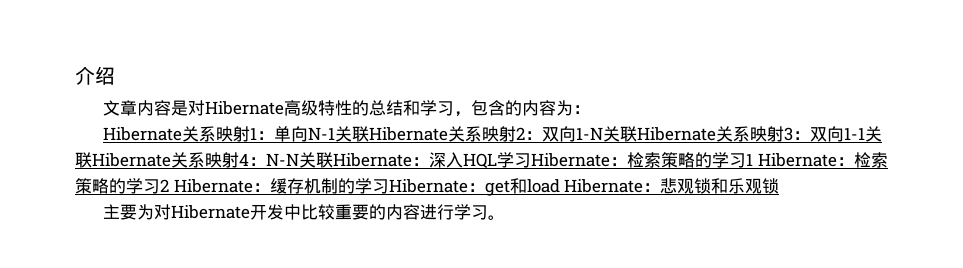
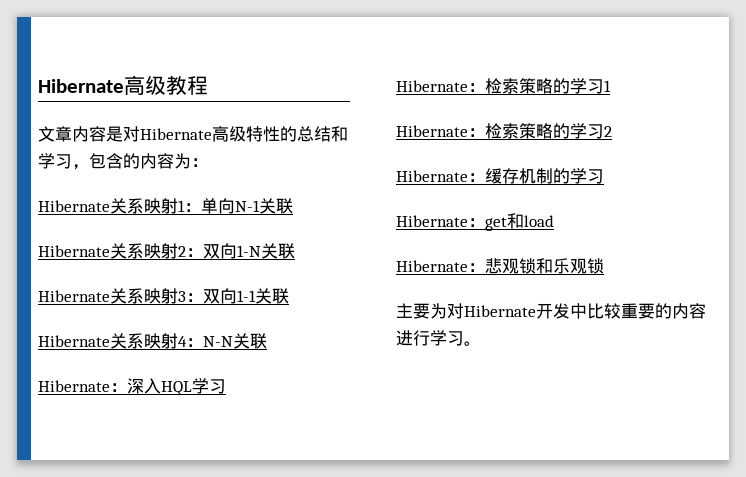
- 介绍
+ Hibernate高级教程
- Hibernate关系映射1：单向N-1关联Hibernate关系映射2：双向1-N关联Hibernate关系映射3：双向1-1关联Hibernate关系映射4：N-N关联Hibernate：深入HQL学习Hibernate：检索策略的学习1 Hibernate：检索策略的学习2 Hibernate：缓存机制的学习Hibernate：get和load Hibernate：悲观锁和乐观锁
+ Hibernate关系映射1：单向N-1关联
+ Hibernate关系映射2：双向1-N关联
+ Hibernate关系映射3：双向1-1关联
+ Hibernate关系映射4：N-N关联
+ Hibernate：深入HQL学习
+ Hibernate：检索策略的学习1
+ Hibernate：检索策略的学习2
+ Hibernate：缓存机制的学习
+ Hibernate：get和load
+ Hibernate：悲观锁和乐观锁

